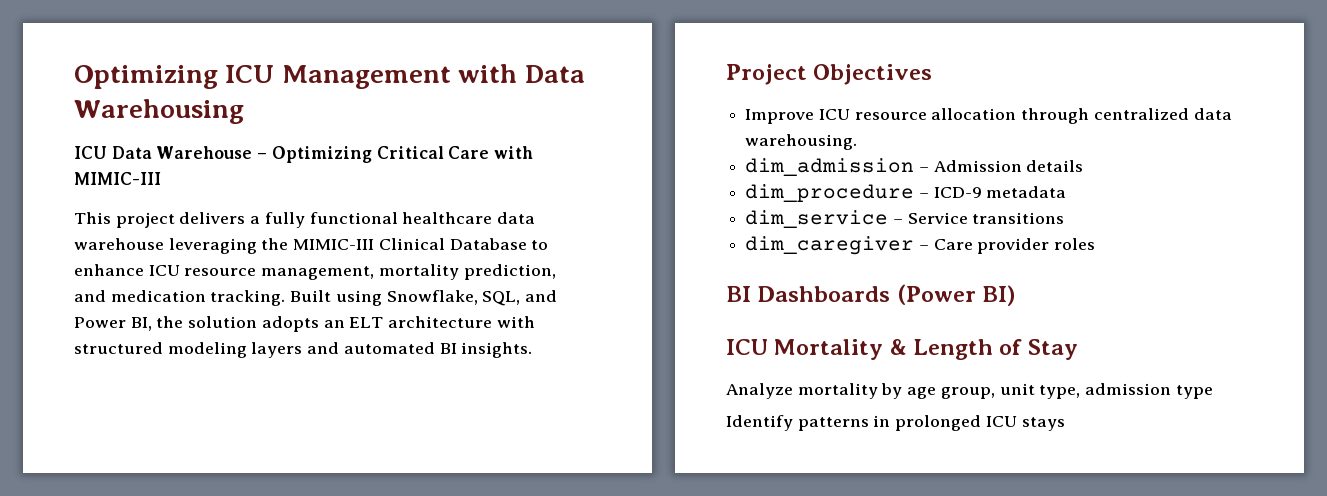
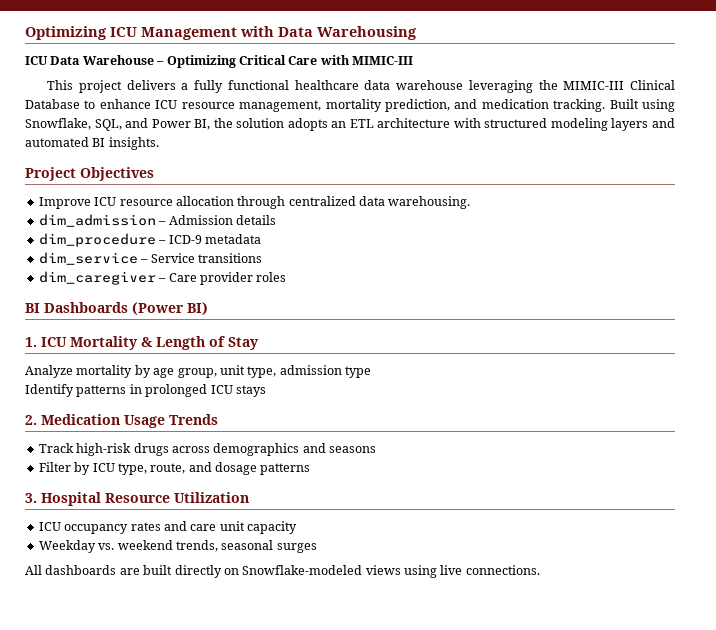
- Built using Snowflake, SQL, and Power BI, the solution adopts an ELT architecture with structured modeling layers and automated BI insights.
+ Built using Snowflake, SQL, and Power BI, the solution adopts an ETL architecture with structured modeling layers and automated BI insights.
- ICU Mortality & Length of Stay
+ 1. ICU Mortality & Length of Stay
+ 2. Medication Usage Trends
+ Track high-risk drugs across demographics and seasons
+ Filter by ICU type, route, and dosage patterns
+ 3. Hospital Resource Utilization
+ ICU occupancy rates and care unit capacity
+ Weekday vs. weekend trends, seasonal surges
+ All dashboards are built directly on Snowflake-modeled views using live connections.

